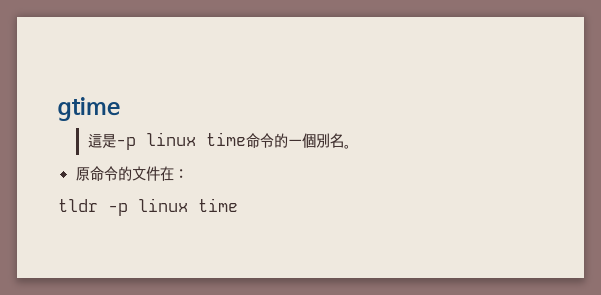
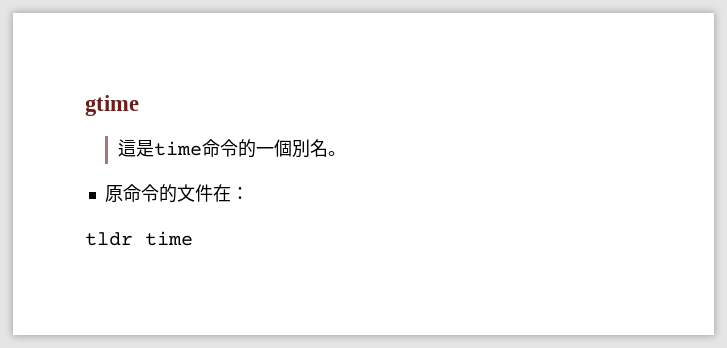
- 這是-p linux time命令的一個別名。
+ 這是time命令的一個別名。
- tldr -p linux time
+ tldr time

